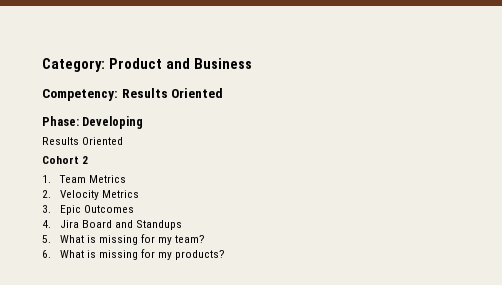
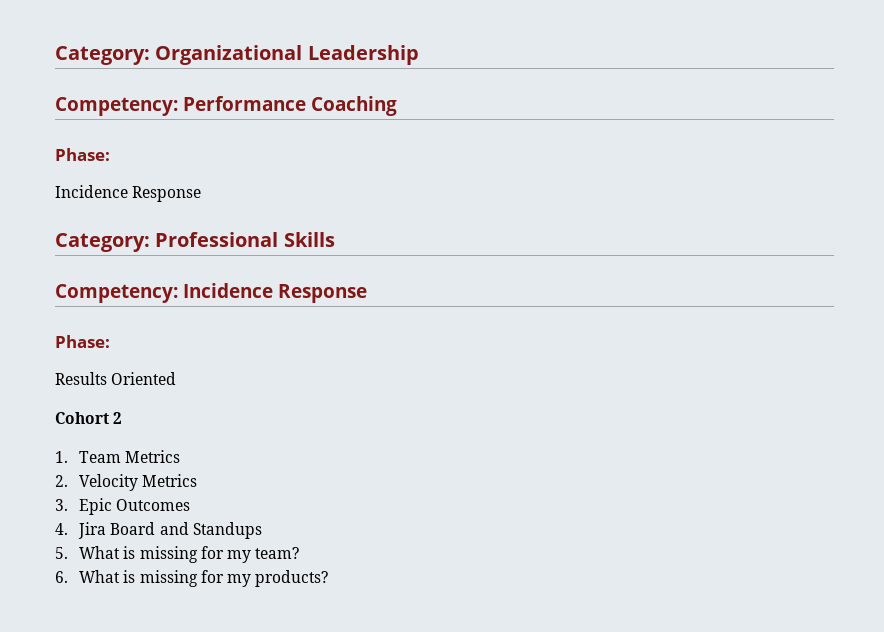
- Category: Product and Business
- Competency: Results Oriented
- Phase: Developing
+ Category: Organizational Leadership
+ Competency: Performance Coaching
+ Phase:
+ Incidence Response
+ Category: Professional Skills
+ Competency: Incidence Response
+ Phase:

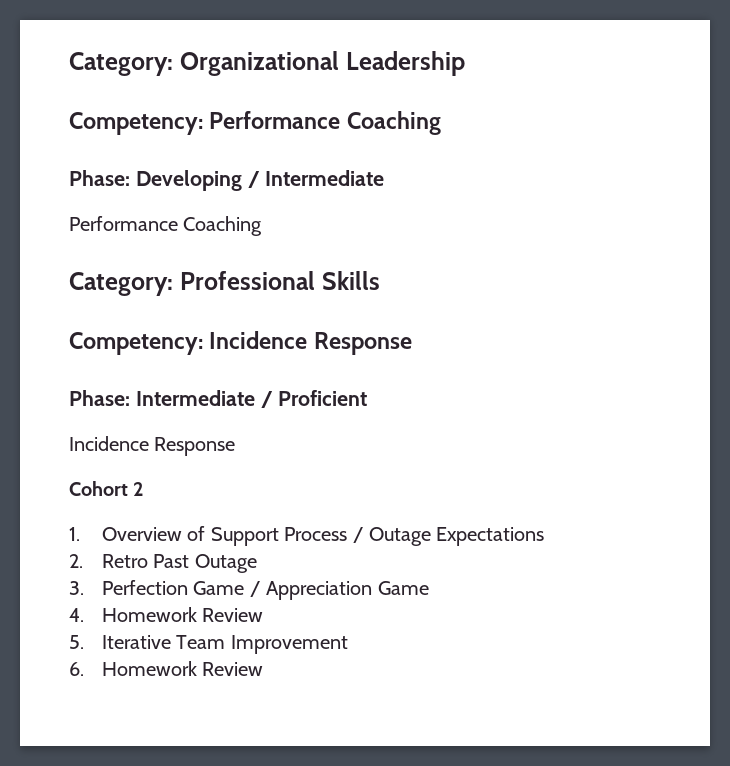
  Competency: Performance Coaching
- Phase:
- Incidence Response
+ Phase: Developing / Intermediate
+ Performance Coaching
  Competency: Incidence Response
- Phase:
- Results Oriented
+ Phase: Intermediate / Proficient
+ Incidence Response
  Cohort 2
- 1. Team Metrics
- 2. Velocity Metrics
- 3. Epic Outcomes
- 4. Jira Board and Standups
- 5. What is missing for my team?
- 6. What is missing for my products?
+ 1. Overview of Support Process / Outage Expectations
+ 2. Retro Past Outage
+ 3. Perfection Game / Appreciation Game
+ 4. Homework Review
+ 5. Iterative Team Improvement
+ 6. Homework Review

